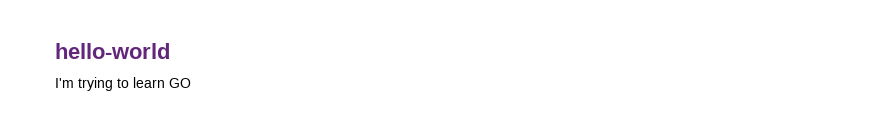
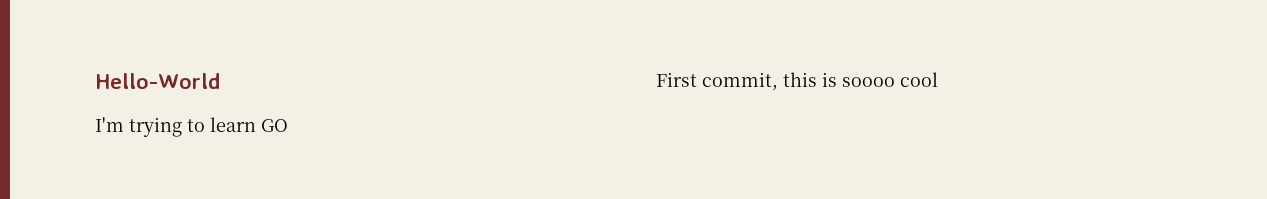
- hello-world
+ Hello-World
+ First commit, this is soooo cool

